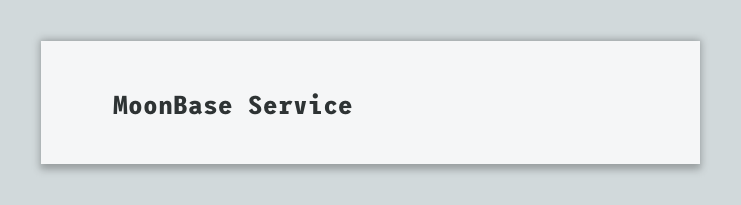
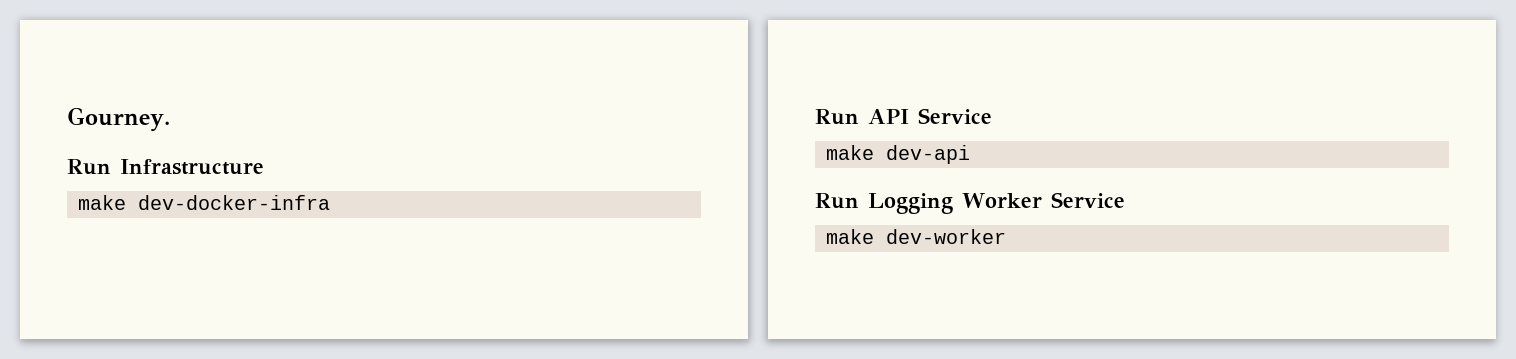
- MoonBase Service
+ Gourney.
+ Run Infrastructure
+ make dev-docker-infra
+ Run API Service
+ make dev-api
+ Run Logging Worker Service
+ make dev-worker

